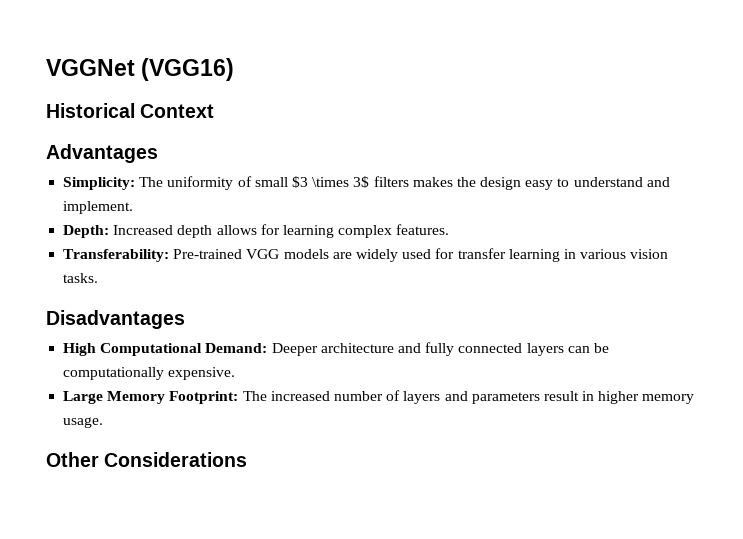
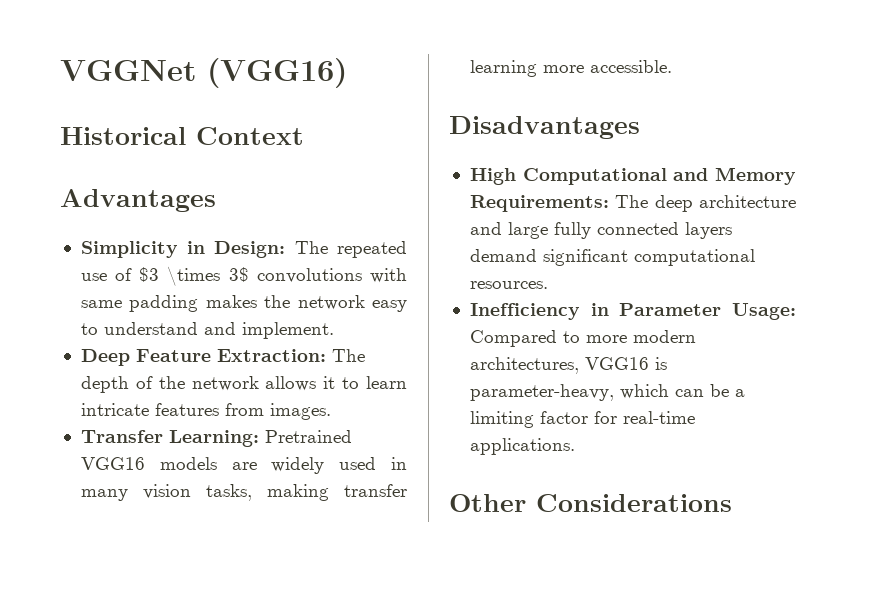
- Simplicity: The uniformity of small $3 \times 3$ filters makes the design easy to understand and implement.
+ Simplicity in Design: The repeated use of $3 \times 3$ convolutions with same padding makes the network easy to understand and implement.
- Depth: Increased depth allows for learning complex features.
- Transferability: Pre-trained VGG models are widely used for transfer learning in various vision tasks.
+ Deep Feature Extraction: The depth of the network allows it to learn intricate features from images.
+ Transfer Learning: Pretrained VGG16 models are widely used in many vision tasks, making transfer learning more accessible.
  Disadvantages
- High Computational Demand: Deeper architecture and fully connected layers can be computationally expensive.
- Large Memory Footprint: The increased number of layers and parameters result in higher memory usage.
+ High Computational and Memory Requirements: The deep architecture and large fully connected layers demand significant computational resources.
+ Inefficiency in Parameter Usage: Compared to more modern architectures, VGG16 is parameter-heavy, which can be a limiting factor for real-time applications.

